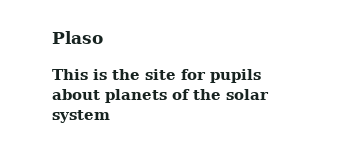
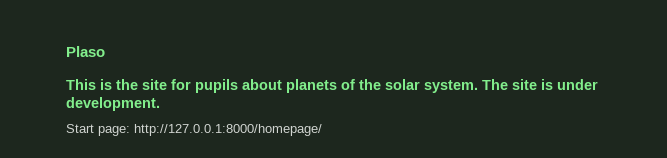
- This is the site for pupils about planets of the solar system
+ This is the site for pupils about planets of the solar system. The site is under development.
+ Start page: http://127.0.0.1:8000/homepage/

